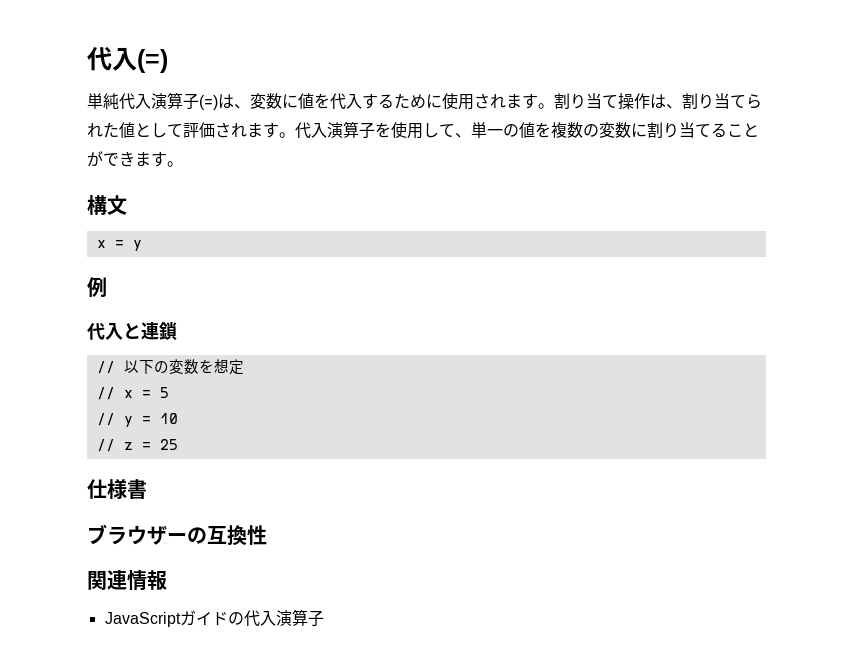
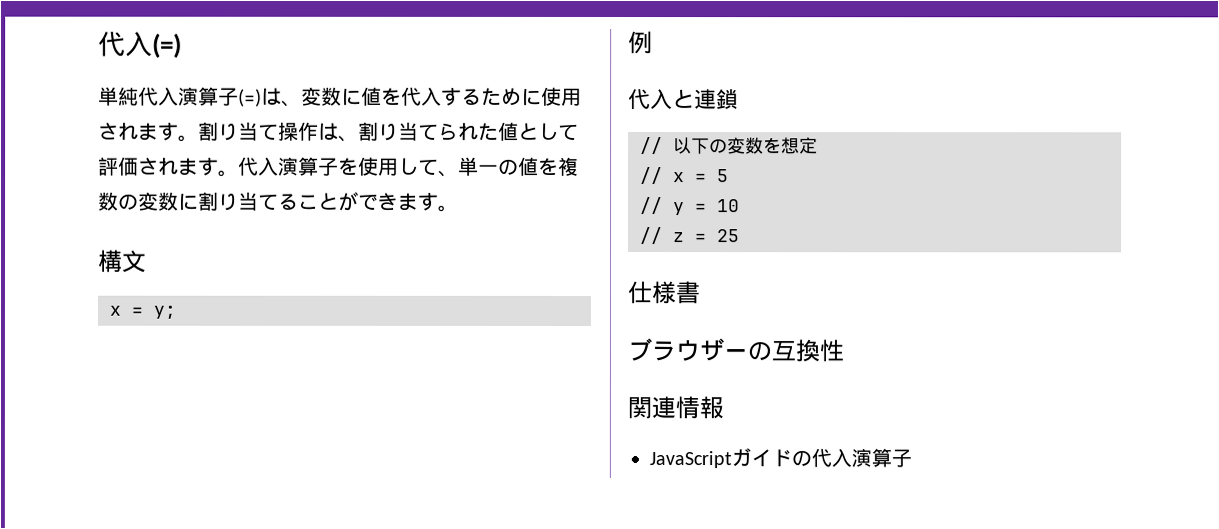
- x = y
+ x = y;

